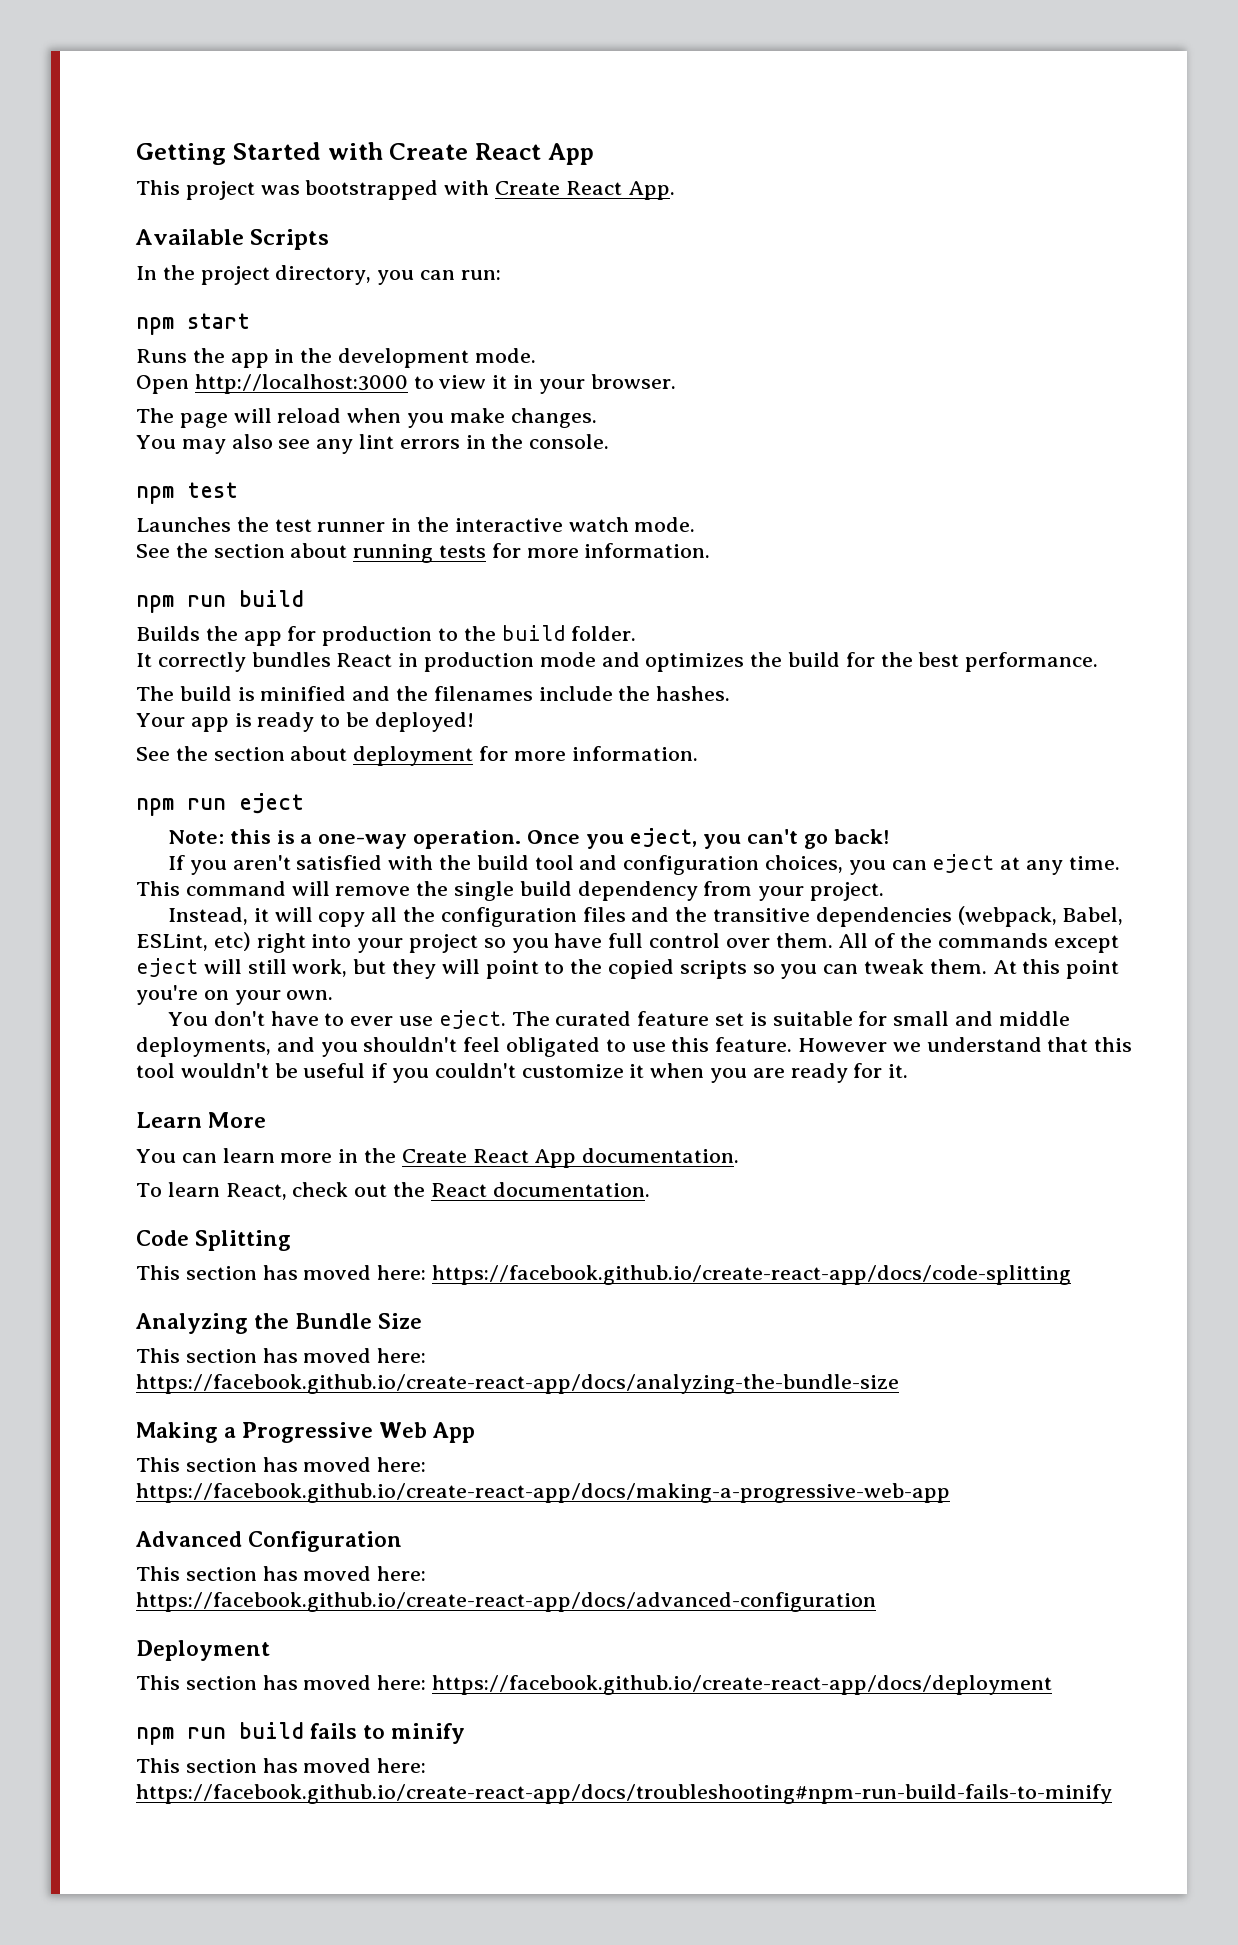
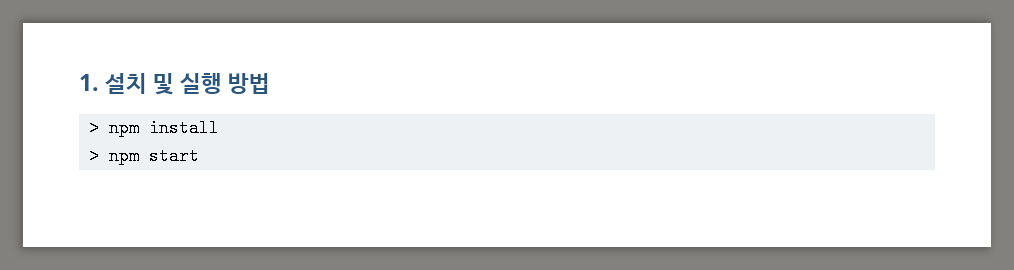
- Getting Started with Create React App
- This project was bootstrapped with Create React App.
- Available Scripts
- In the project directory, you can run:
- npm start
- Runs the app in the development mode.
- Open http://localhost:3000 to view it in your browser.
- The page will reload when you make changes.
- You may also see any lint errors in the console.
- npm test
- Launches the test runner in the interactive watch mode.
- See the section about running tests for more information.
- npm run build
- Builds the app for production to the build folder.
- It correctly bundles React in production mode and optimizes the build for the best performance.
- The build is minified and the filenames include the hashes.
- Your app is ready to be deployed!
- See the section about deployment for more information.
- npm run eject
- Note: this is a one-way operation. Once you eject, you can't go back!
- If you aren't satisfied with the build tool and configuration choices, you can eject at any time. This command will remove the single build dependency from your project.
- Instead, it will copy all the configuration files and the transitive dependencies (webpack, Babel, ESLint, etc) right into your project so you have full control over them. All of the commands except eject will still work, but they will point to the copied scripts so you can tweak them. At this point you're on your own.
- You don't have to ever use eject. The curated feature set is suitable for small and middle deployments, and you shouldn't feel obligated to use this feature. However we understand that this tool wouldn't be useful if you couldn't customize it when you are ready for it.
- Learn More
- You can learn more in the Create React App documentation.
- To learn React, check out the React documentation.
- Code Splitting
- This section has moved here: https://facebook.github.io/create-react-app/docs/code-splitting
- Analyzing the Bundle Size
- This section has moved here: https://facebook.github.io/create-react-app/docs/analyzing-the-bundle-size
- Making a Progressive Web App
- This section has moved here: https://facebook.github.io/create-react-app/docs/making-a-progressive-web-app
- Advanced Configuration
- This section has moved here: https://facebook.github.io/create-react-app/docs/advanced-configuration
- Deployment
- This section has moved here: https://facebook.github.io/create-react-app/docs/deployment
- npm run build fails to minify
- This section has moved here: https://facebook.github.io/create-react-app/docs/troubleshooting#npm-run-build-fails-to-minify
+ 1. 설치 및 실행 방법
+ > npm install
+ > npm start

